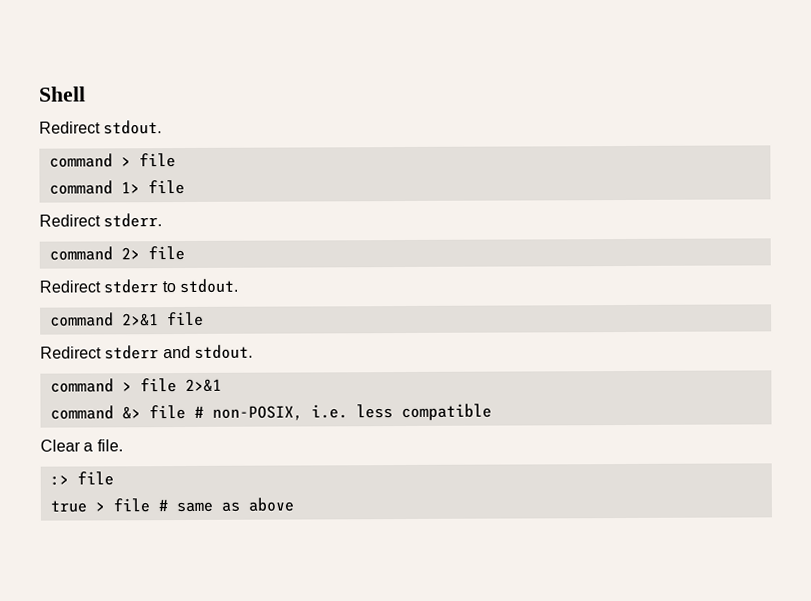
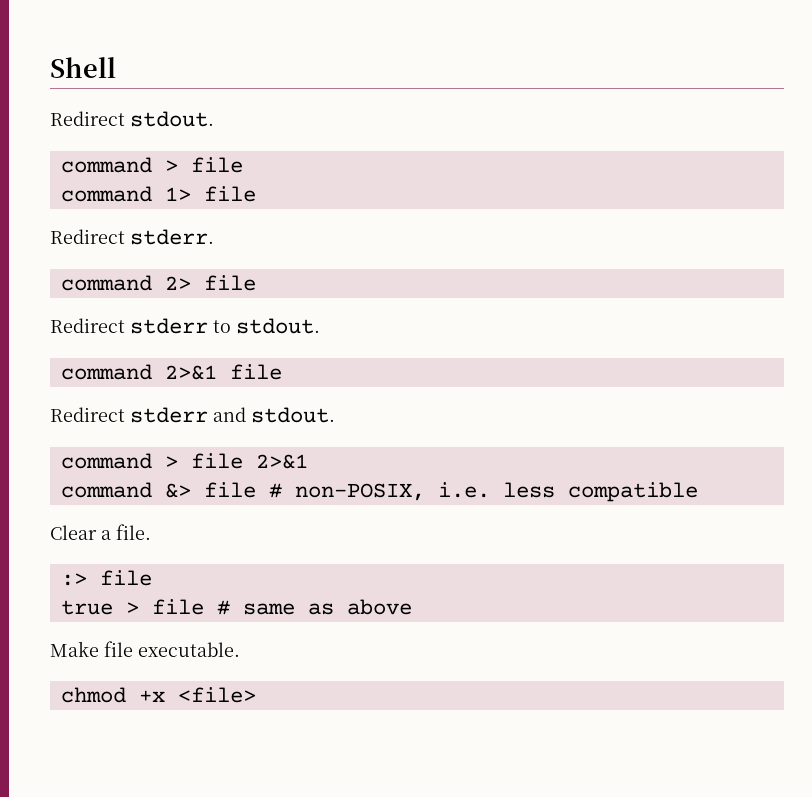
+ Make file executable.
+ chmod +x <file>

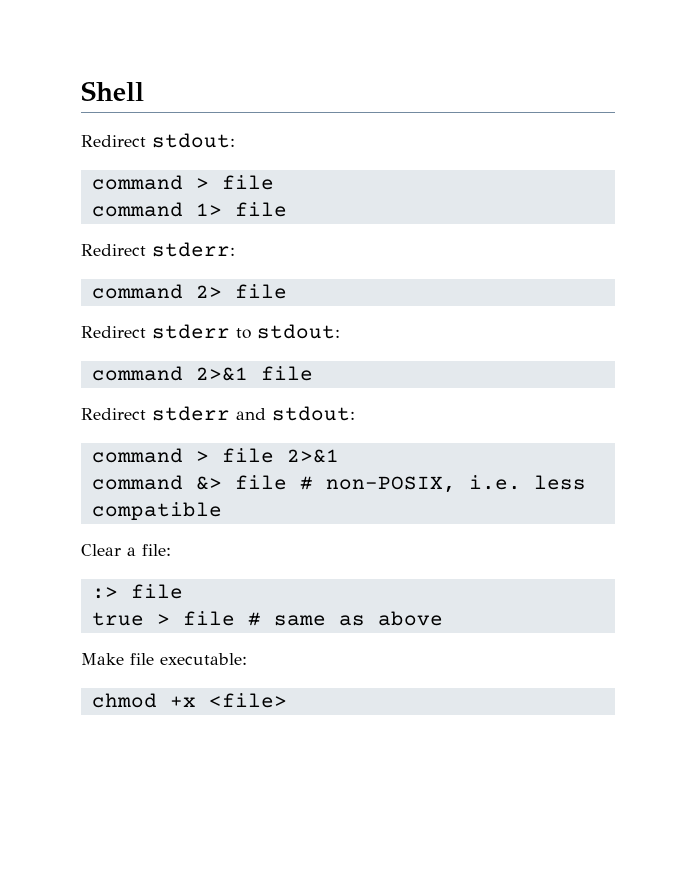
- Redirect stdout.
+ Redirect stdout:
- Redirect stderr.
+ Redirect stderr:
- Redirect stderr to stdout.
+ Redirect stderr to stdout:
- Redirect stderr and stdout.
+ Redirect stderr and stdout:
- Clear a file.
+ Clear a file:
- Make file executable.
+ Make file executable:

